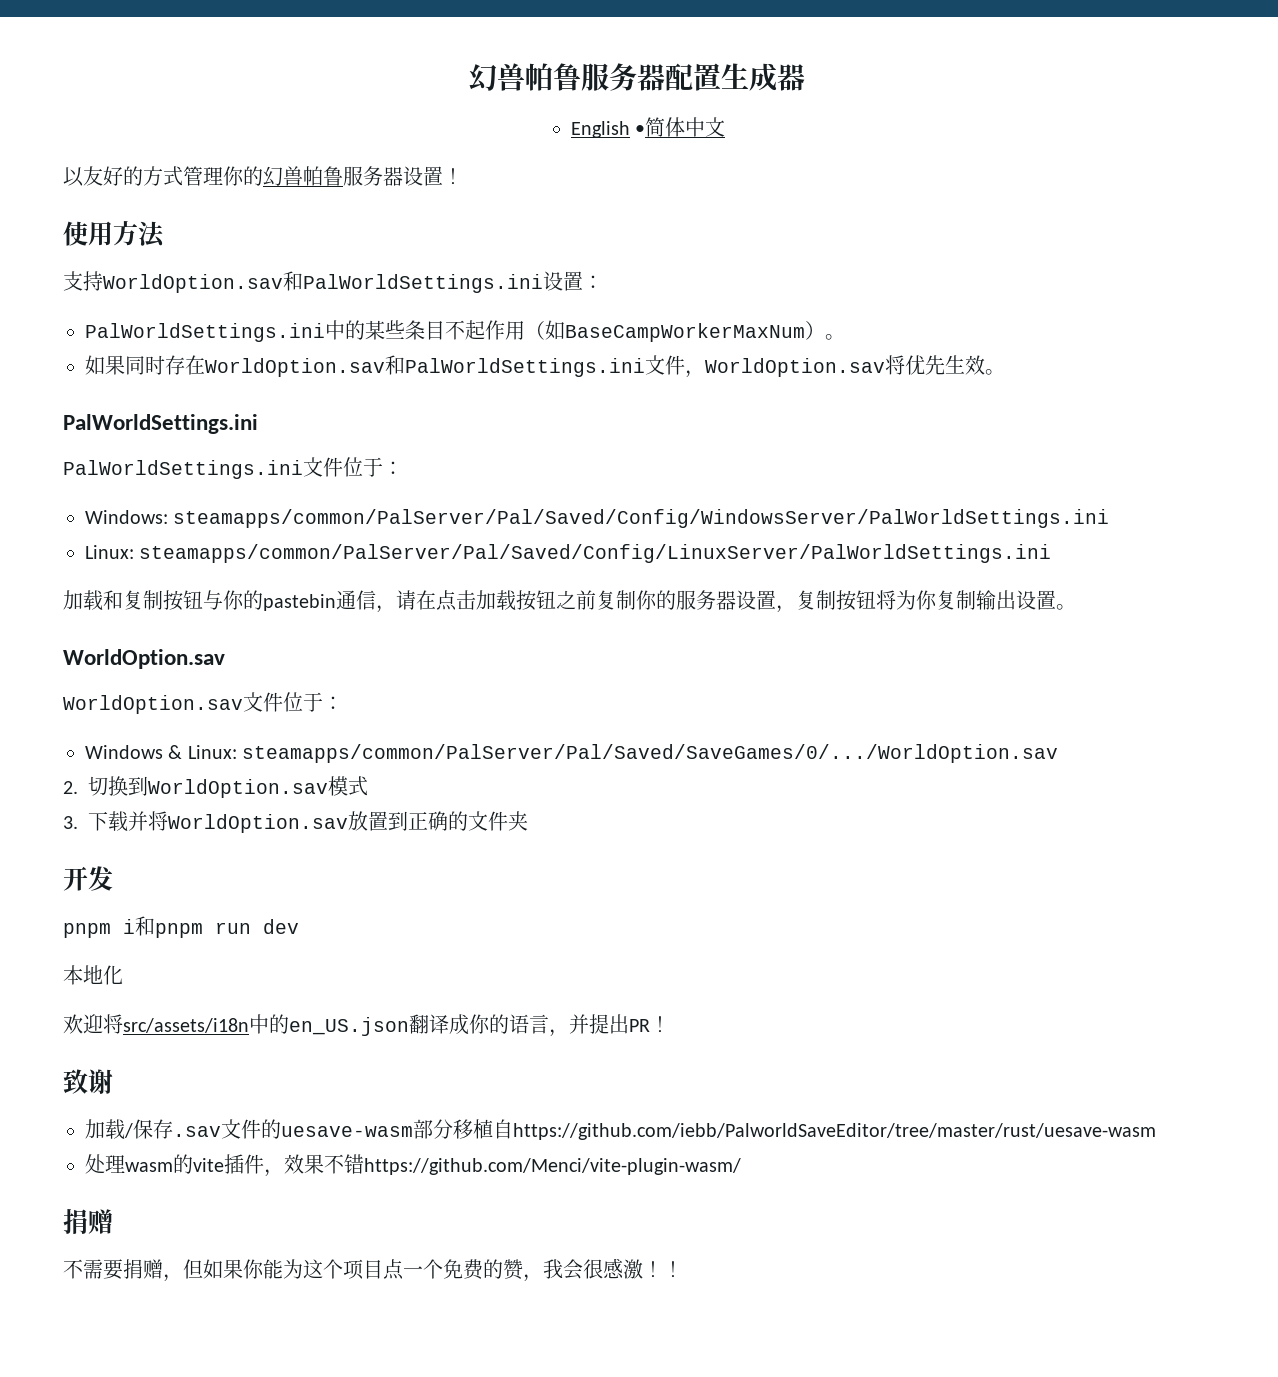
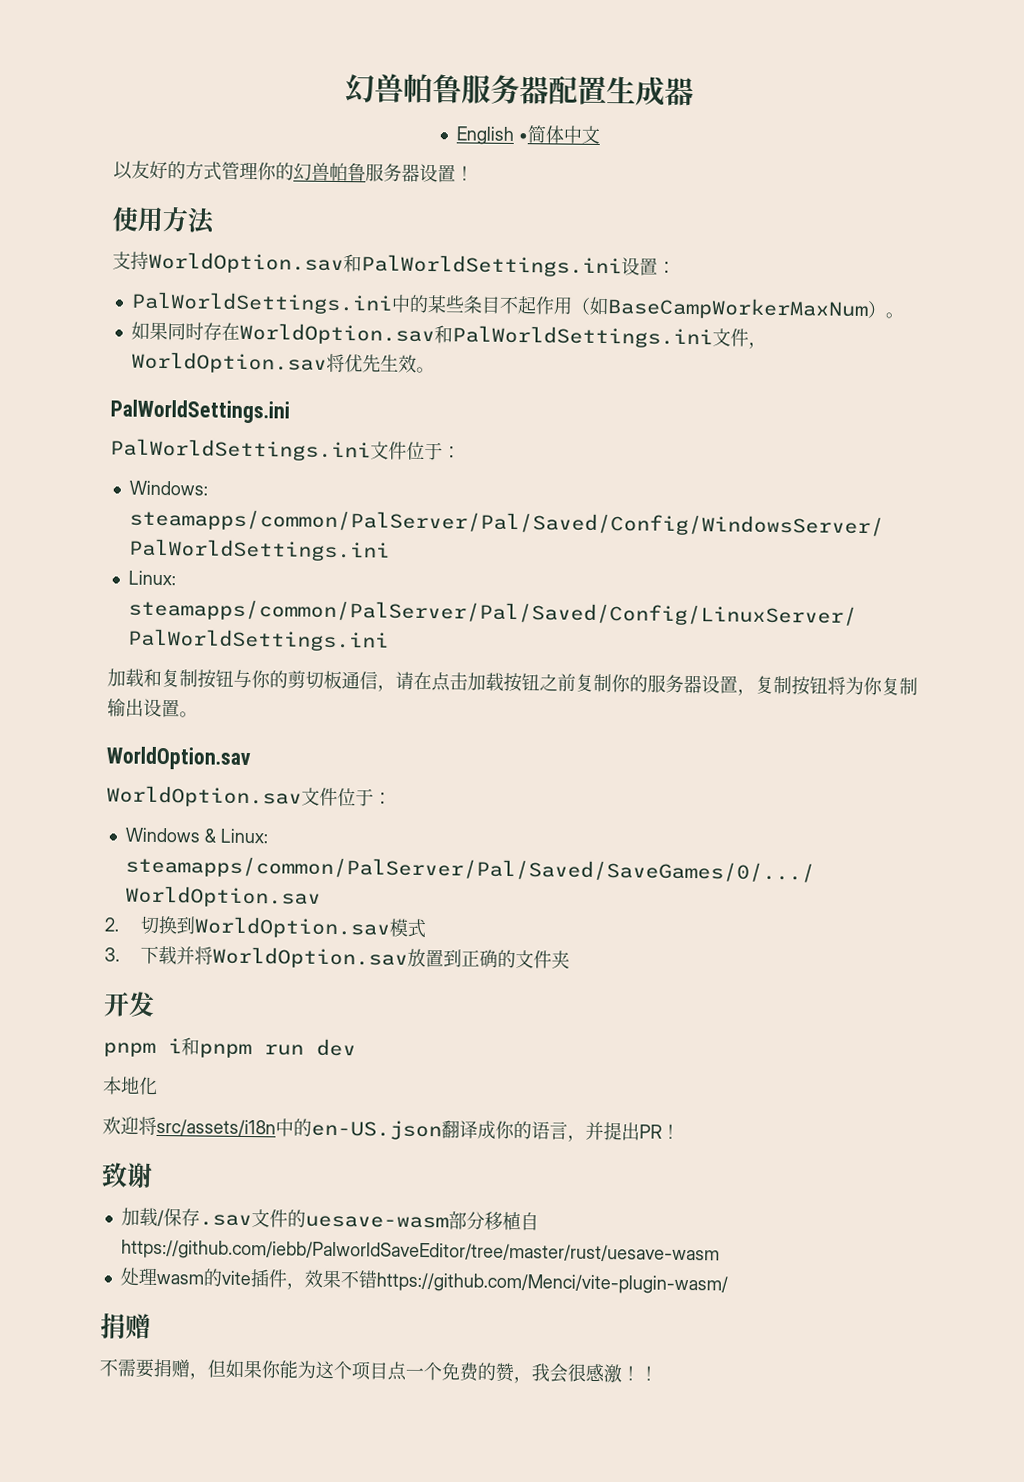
- 加载和复制按钮与你的pastebin通信，请在点击加载按钮之前复制你的服务器设置，复制按钮将为你复制输出设置。
+ 加载和复制按钮与你的剪切板通信，请在点击加载按钮之前复制你的服务器设置，复制按钮将为你复制输出设置。
- 欢迎将src/assets/i18n中的en_US.json翻译成你的语言，并提出PR！
+ 欢迎将src/assets/i18n中的en-US.json翻译成你的语言，并提出PR！

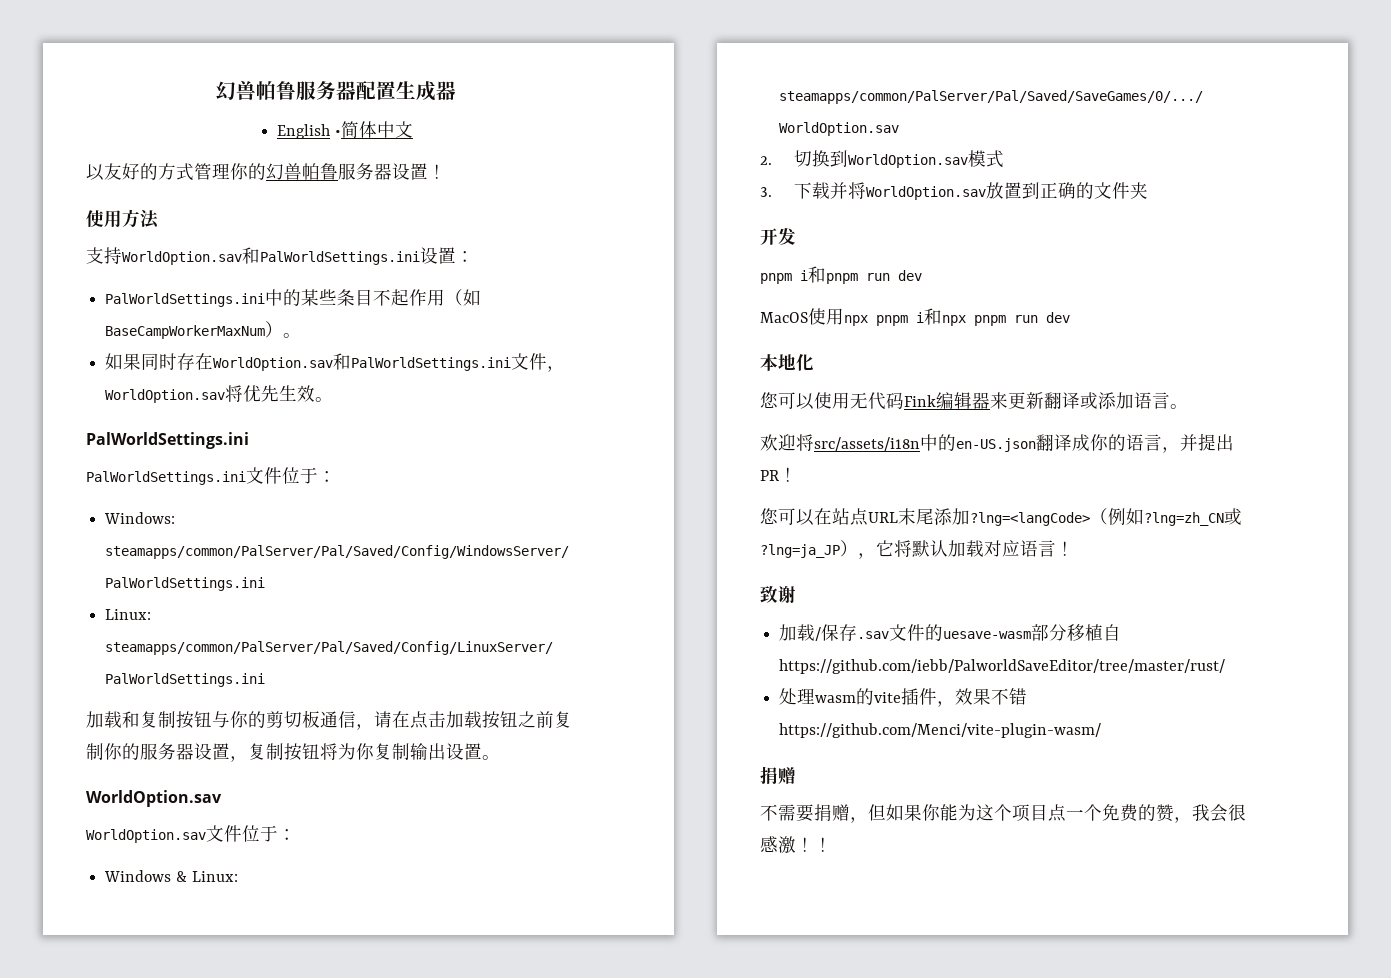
+ MacOS使用npx pnpm i和npx pnpm run dev
  本地化
+ 您可以使用无代码Fink编辑器来更新翻译或添加语言。
+ 您可以在站点URL末尾添加?lng=<langCode>（例如?lng=zh_CN或?lng=ja_JP），它将默认加载对应语言！
- 加载/保存.sav文件的uesave-wasm部分移植自https://github.com/iebb/PalworldSaveEditor/tree/master/rust/uesave-wasm
+ 加载/保存.sav文件的uesave-wasm部分移植自https://github.com/iebb/PalworldSaveEditor/tree/master/rust/

